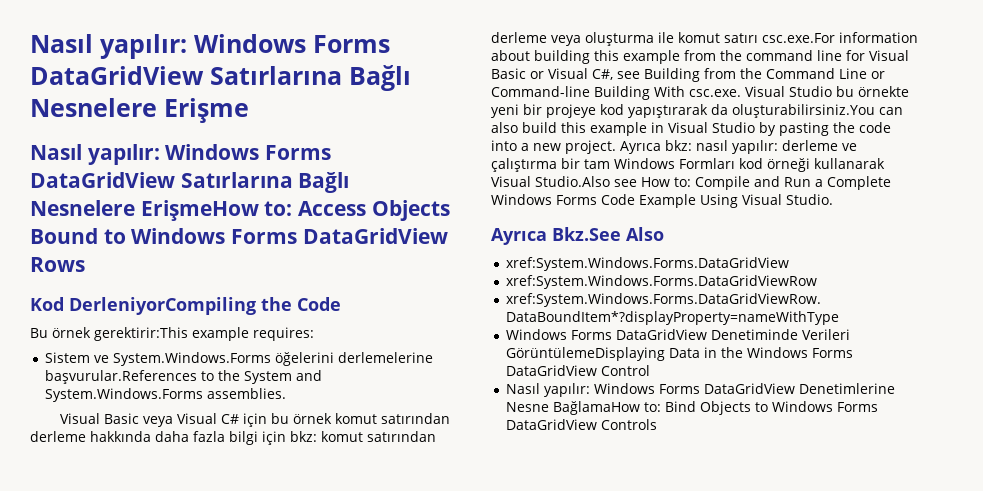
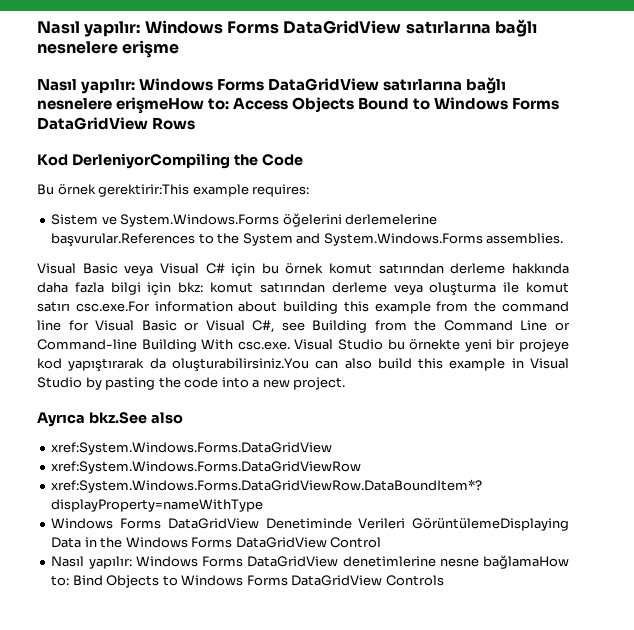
- Nasıl yapılır: Windows Forms DataGridView Satırlarına Bağlı Nesnelere Erişme
- Nasıl yapılır: Windows Forms DataGridView Satırlarına Bağlı Nesnelere ErişmeHow to: Access Objects Bound to Windows Forms DataGridView Rows
+ Nasıl yapılır: Windows Forms DataGridView satırlarına bağlı nesnelere erişme
+ Nasıl yapılır: Windows Forms DataGridView satırlarına bağlı nesnelere erişmeHow to: Access Objects Bound to Windows Forms DataGridView Rows
- komut satırından derleme veya oluşturma ile komut satırı csc.exe.For information about building this example from the command line for Visual Basic or Visual C#, see Building from the Command Line or Command-line Building With csc.exe. Visual Studio bu örnekte yeni bir projeye kod yapıştırarak da oluşturabilirsiniz.You can also build this example in Visual Studio by pasting the code into a new project. Ayrıca bkz: nasıl yapılır: derleme ve çalıştırma bir tam Windows Formları kod örneği kullanarak Visual Studio.Also see How to: Compile and Run a Complete Windows Forms Code Example Using Visual Studio.
- Ayrıca Bkz.See Also
+ komut satırından derleme veya oluşturma ile komut satırı csc.exe.For information about building this example from the command line for Visual Basic or Visual C#, see Building from the Command Line or Command-line Building With csc.exe. Visual Studio bu örnekte yeni bir projeye kod yapıştırarak da oluşturabilirsiniz.You can also build this example in Visual Studio by pasting the code into a new project.
+ Ayrıca bkz.See also
- Nasıl yapılır: Windows Forms DataGridView Denetimlerine Nesne BağlamaHow to: Bind Objects to Windows Forms DataGridView Controls
+ Nasıl yapılır: Windows Forms DataGridView denetimlerine nesne bağlamaHow to: Bind Objects to Windows Forms DataGridView Controls

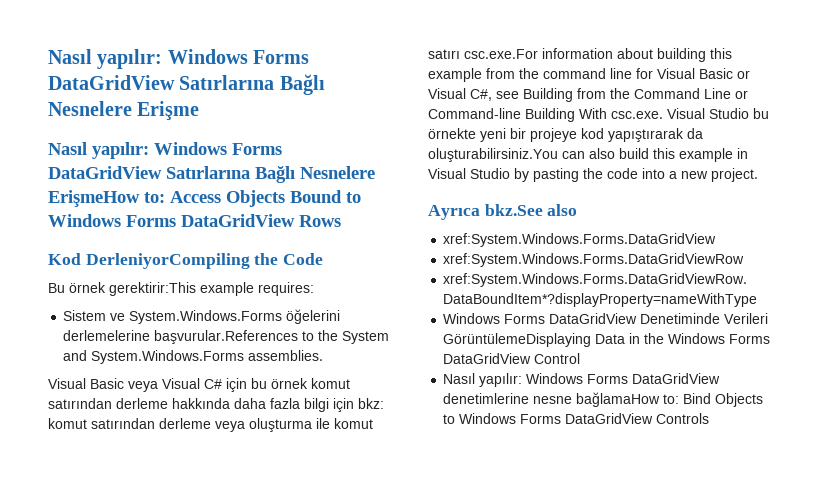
- Nasıl yapılır: Windows Forms DataGridView satırlarına bağlı nesnelere erişme
- Nasıl yapılır: Windows Forms DataGridView satırlarına bağlı nesnelere erişmeHow to: Access Objects Bound to Windows Forms DataGridView Rows
+ Nasıl yapılır: Windows Forms DataGridView Satırlarına Bağlı Nesnelere Erişme
+ Nasıl yapılır: Windows Forms DataGridView Satırlarına Bağlı Nesnelere ErişmeHow to: Access Objects Bound to Windows Forms DataGridView Rows

